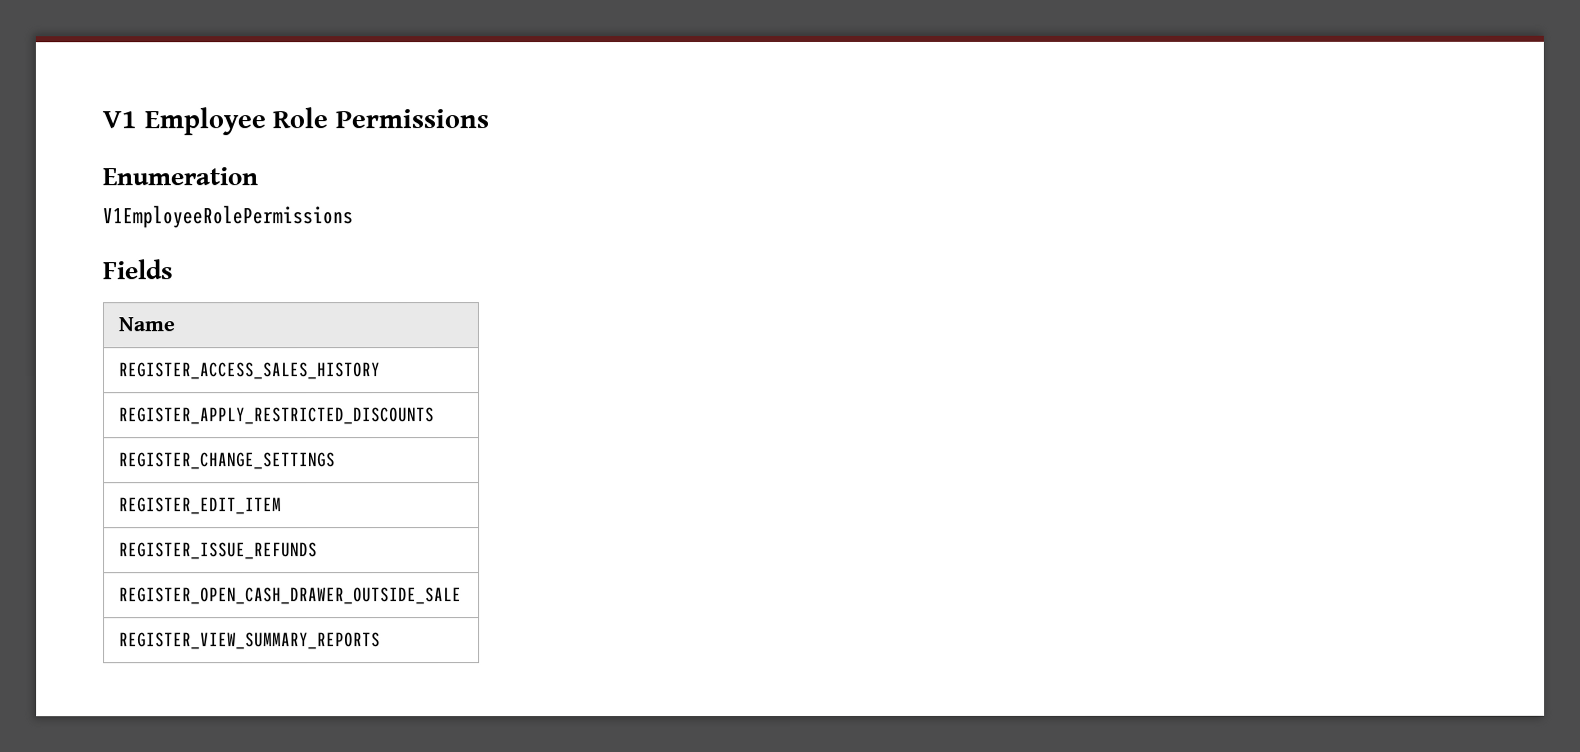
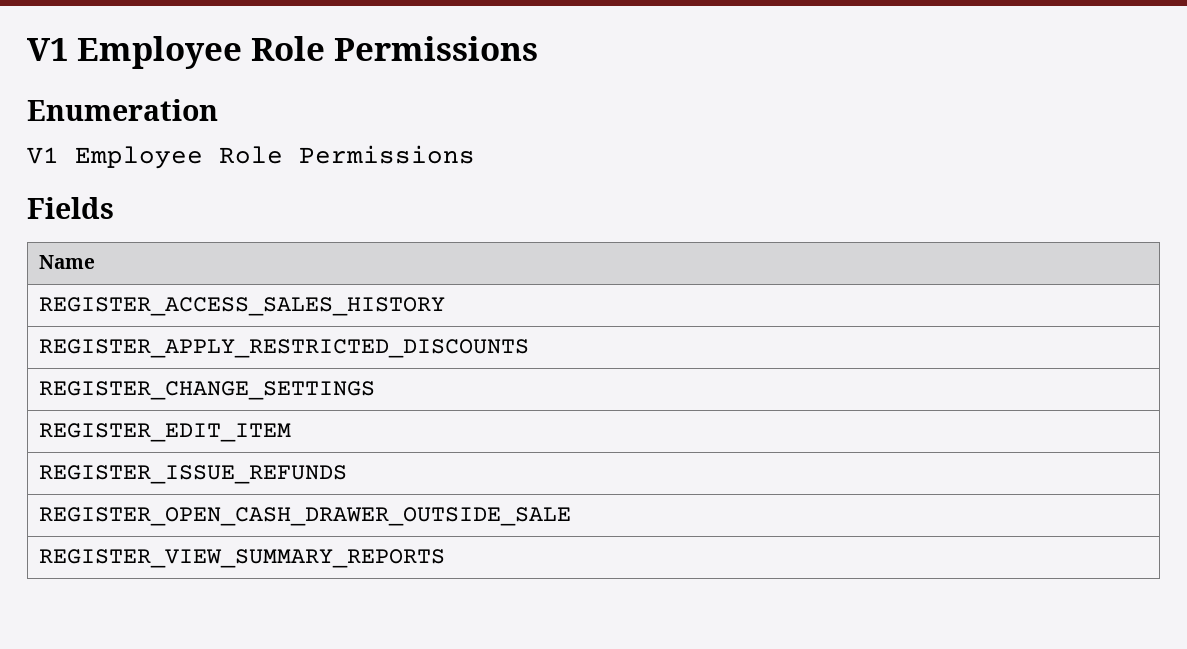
  Enumeration
- V1EmployeeRolePermissions
+ V1 Employee Role Permissions

